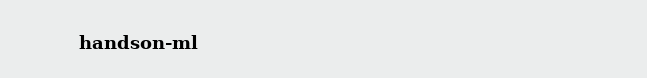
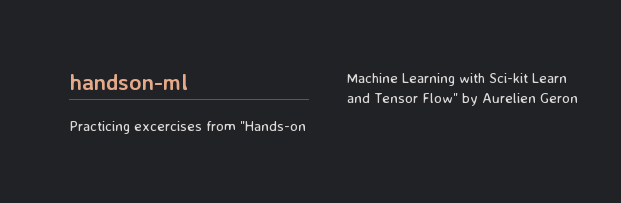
+ Practicing excercises from "Hands-on Machine Learning with Sci-kit Learn and Tensor Flow" by Aurelien Geron

